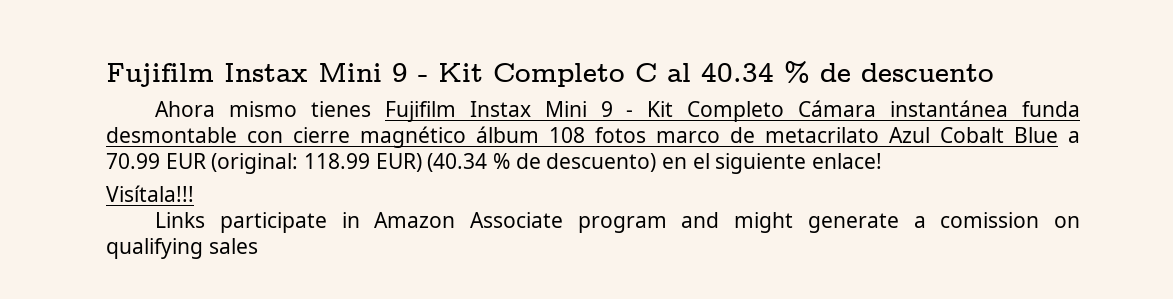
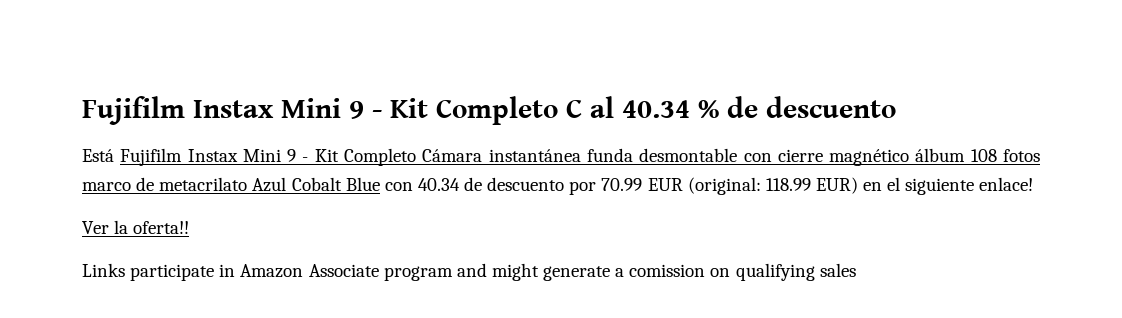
- Ahora mismo tienes Fujifilm Instax Mini 9 - Kit Completo Cámara instantánea funda desmontable con cierre magnético álbum 108 fotos marco de metacrilato Azul Cobalt Blue a 70.99 EUR (original: 118.99 EUR) (40.34 % de descuento) en el siguiente enlace!
+ Está Fujifilm Instax Mini 9 - Kit Completo Cámara instantánea funda desmontable con cierre magnético álbum 108 fotos marco de metacrilato Azul Cobalt Blue con 40.34 de descuento por 70.99 EUR (original: 118.99 EUR) en el siguiente enlace!
- Visítala!!!
+ Ver la oferta!!

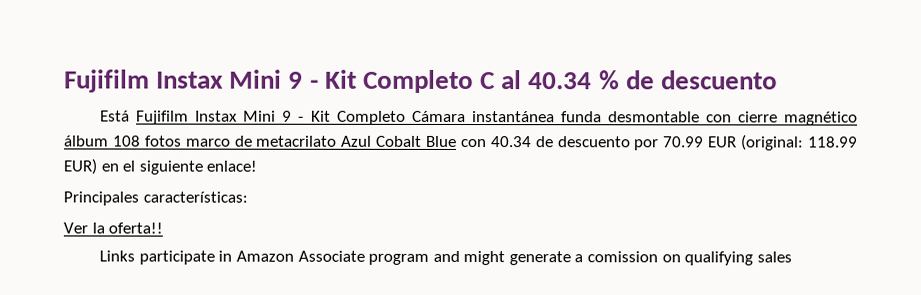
+ Principales características:

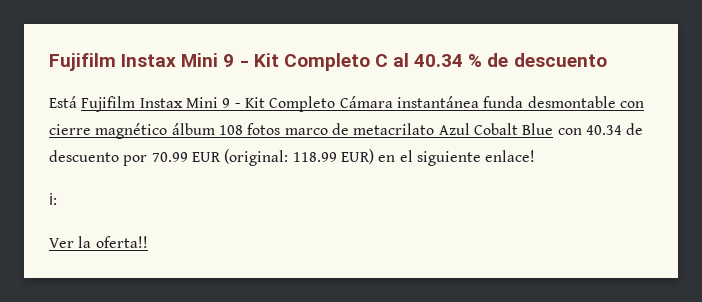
- Principales características:
+ ℹ:
- Links participate in Amazon Associate program and might generate a comission on qualifying sales

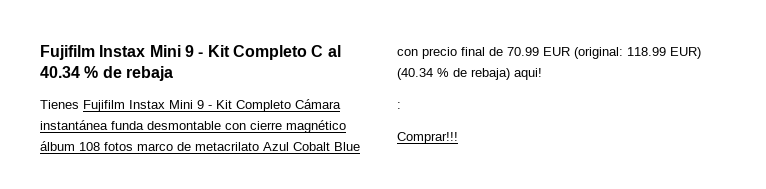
- Fujifilm Instax Mini 9 - Kit Completo C al 40.34 % de descuento
- Está Fujifilm Instax Mini 9 - Kit Completo Cámara instantánea funda desmontable con cierre magnético álbum 108 fotos marco de metacrilato Azul Cobalt Blue con 40.34 de descuento por 70.99 EUR (original: 118.99 EUR) en el siguiente enlace!
- ℹ:
- Ver la oferta!!
+ Fujifilm Instax Mini 9 - Kit Completo C al 40.34 % de rebaja
+ Tienes Fujifilm Instax Mini 9 - Kit Completo Cámara instantánea funda desmontable con cierre magnético álbum 108 fotos marco de metacrilato Azul Cobalt Blue con precio final de 70.99 EUR (original: 118.99 EUR) (40.34 % de rebaja) aqui!
+ :
+ Comprar!!!

